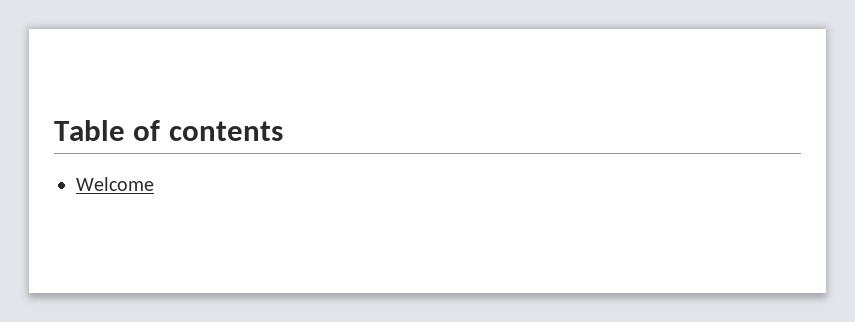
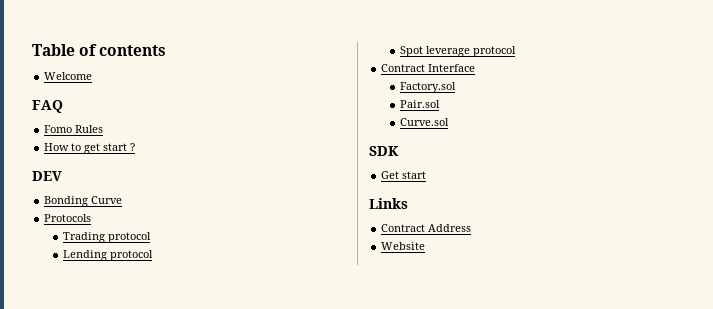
+ FAQ
+ Fomo Rules
+ How to get start ?
+ DEV
+ Bonding Curve
+ Protocols
+ Trading protocol
+ Lending protocol
+ Spot leverage protocol
+ Contract Interface
+ Factory.sol
+ Pair.sol
+ Curve.sol
+ SDK
+ Get start
+ Links
+ Contract Address
+ Website

